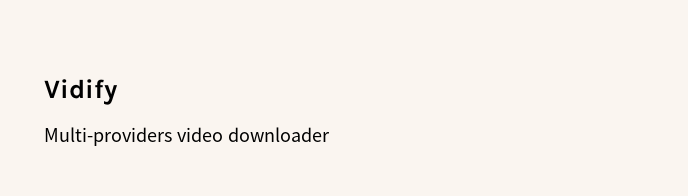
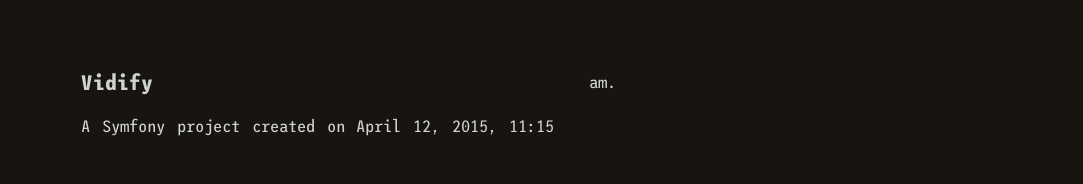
- Multi-providers video downloader
+ A Symfony project created on April 12, 2015, 11:15 am.

